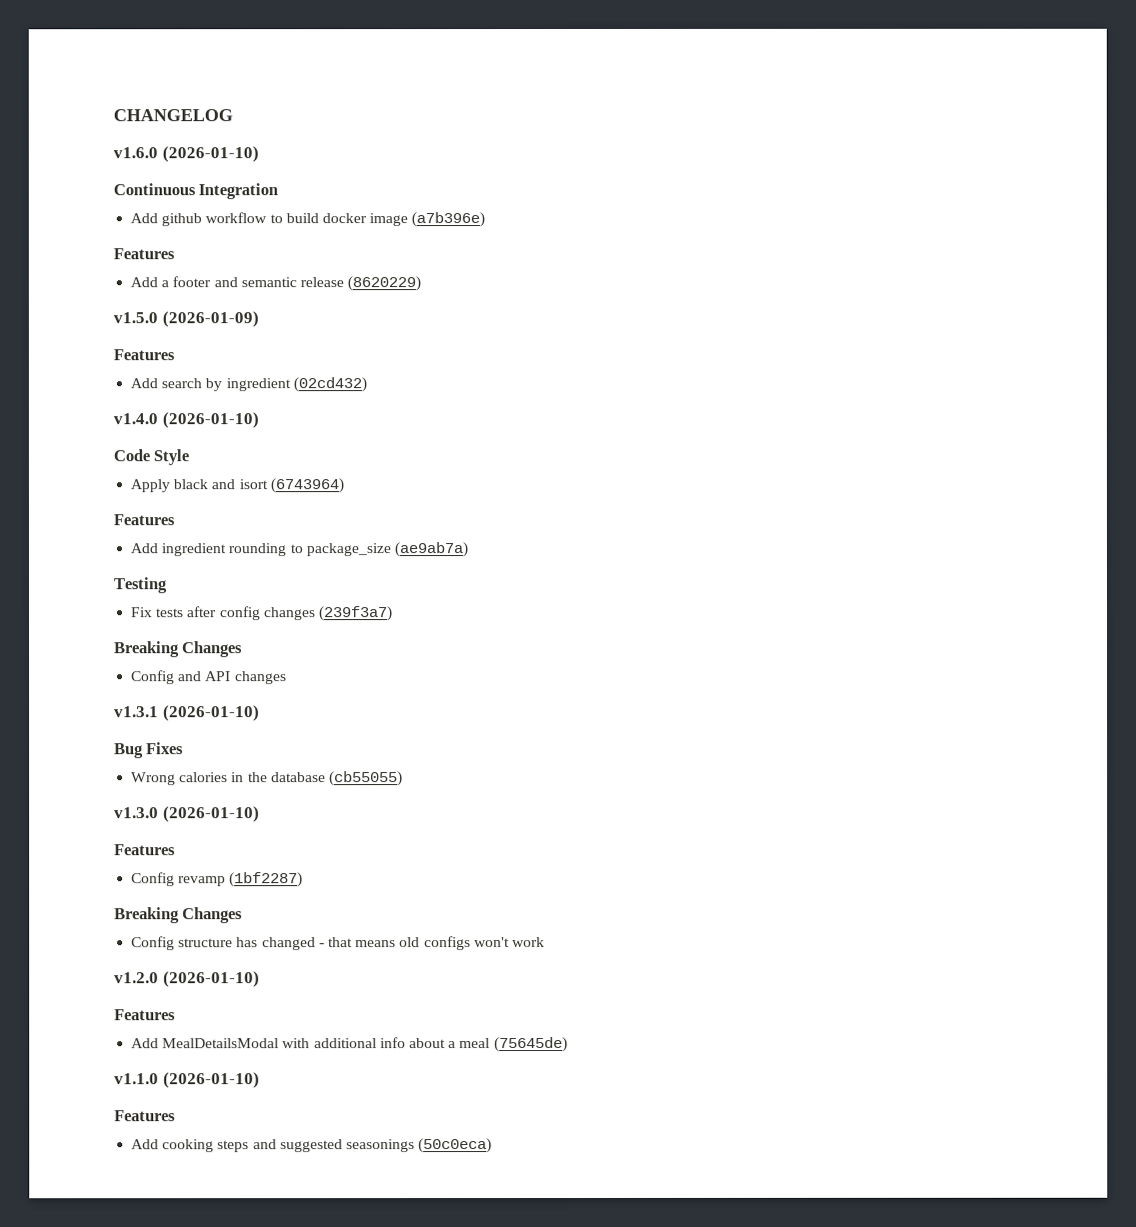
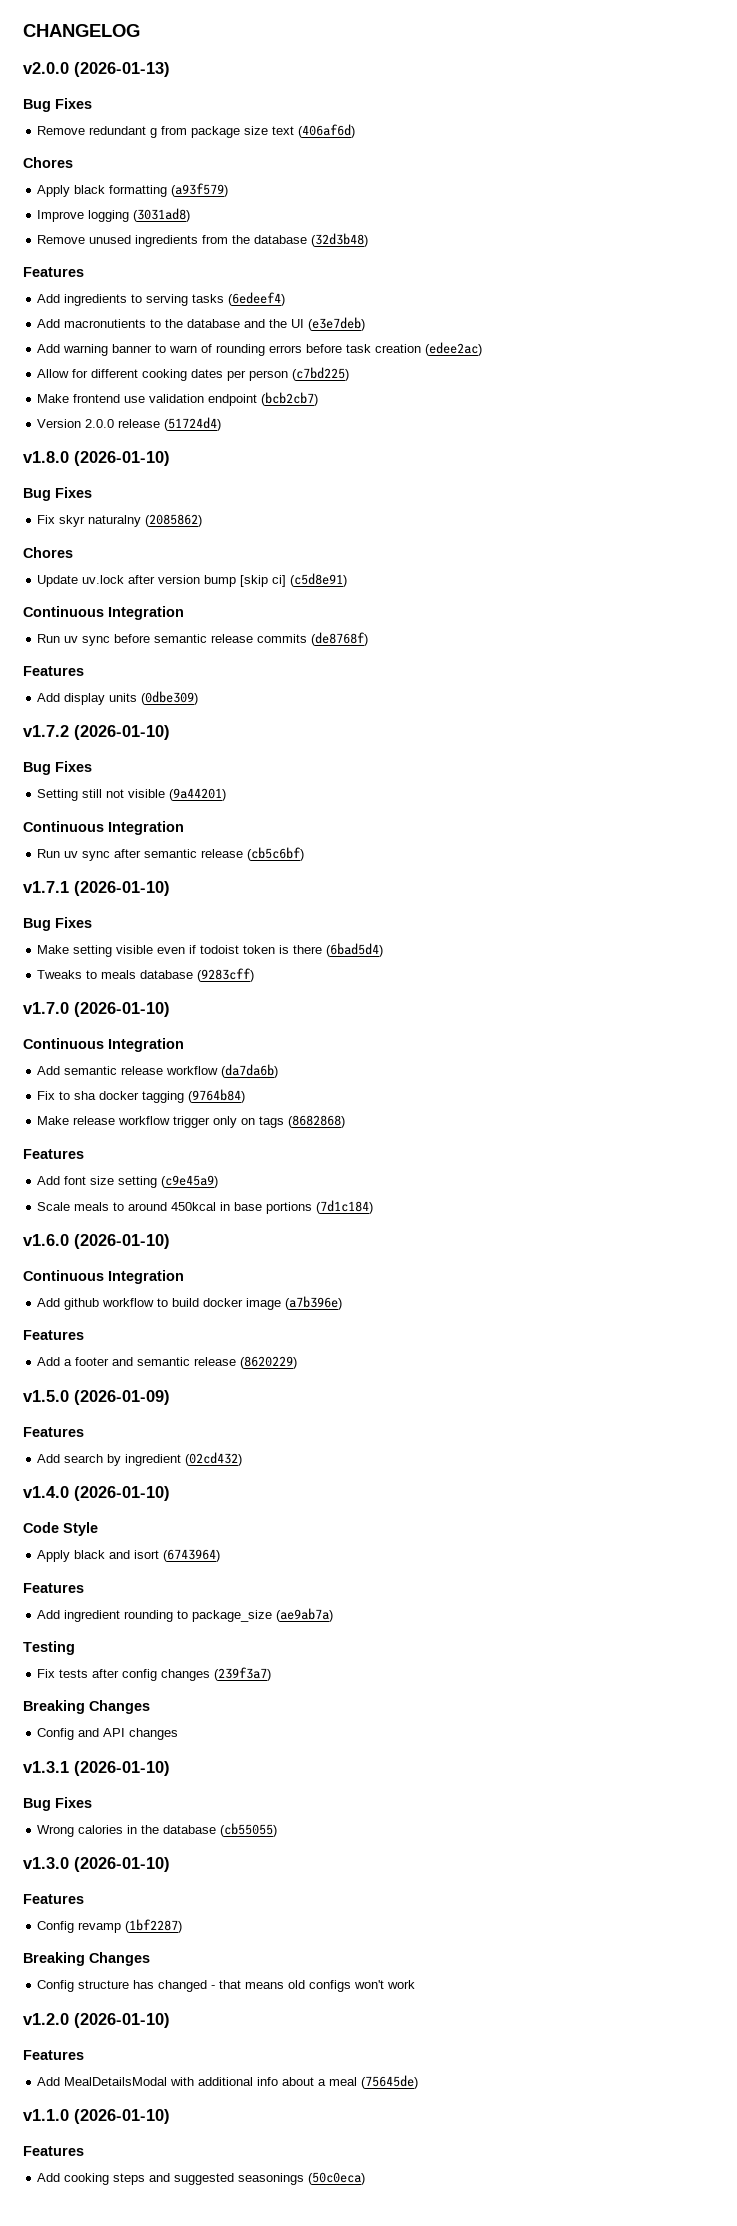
+ v2.0.0 (2026-01-13)
+ Bug Fixes
+ Remove redundant g from package size text (406af6d)
+ Chores
+ Apply black formatting (a93f579)
+ Improve logging (3031ad8)
+ Remove unused ingredients from the database (32d3b48)
+ Features
+ Add ingredients to serving tasks (6edeef4)
+ Add macronutients to the database and the UI (e3e7deb)
+ Add warning banner to warn of rounding errors before task creation (edee2ac)
+ Allow for different cooking dates per person (c7bd225)
+ Make frontend use validation endpoint (bcb2cb7)
+ Version 2.0.0 release (51724d4)
+ v1.8.0 (2026-01-10)
+ Bug Fixes
+ Fix skyr naturalny (2085862)
+ Chores
+ Update uv.lock after version bump [skip ci] (c5d8e91)
+ Continuous Integration
+ Run uv sync before semantic release commits (de8768f)
+ Features
+ Add display units (0dbe309)
+ v1.7.2 (2026-01-10)
+ Bug Fixes
+ Setting still not visible (9a44201)
+ Continuous Integration
+ Run uv sync after semantic release (cb5c6bf)
+ v1.7.1 (2026-01-10)
+ Bug Fixes
+ Make setting visible even if todoist token is there (6bad5d4)
+ Tweaks to meals database (9283cff)
+ v1.7.0 (2026-01-10)
+ Continuous Integration
+ Add semantic release workflow (da7da6b)
+ Fix to sha docker tagging (9764b84)
+ Make release workflow trigger only on tags (8682868)
+ Features
+ Add font size setting (c9e45a9)
+ Scale meals to around 450kcal in base portions (7d1c184)

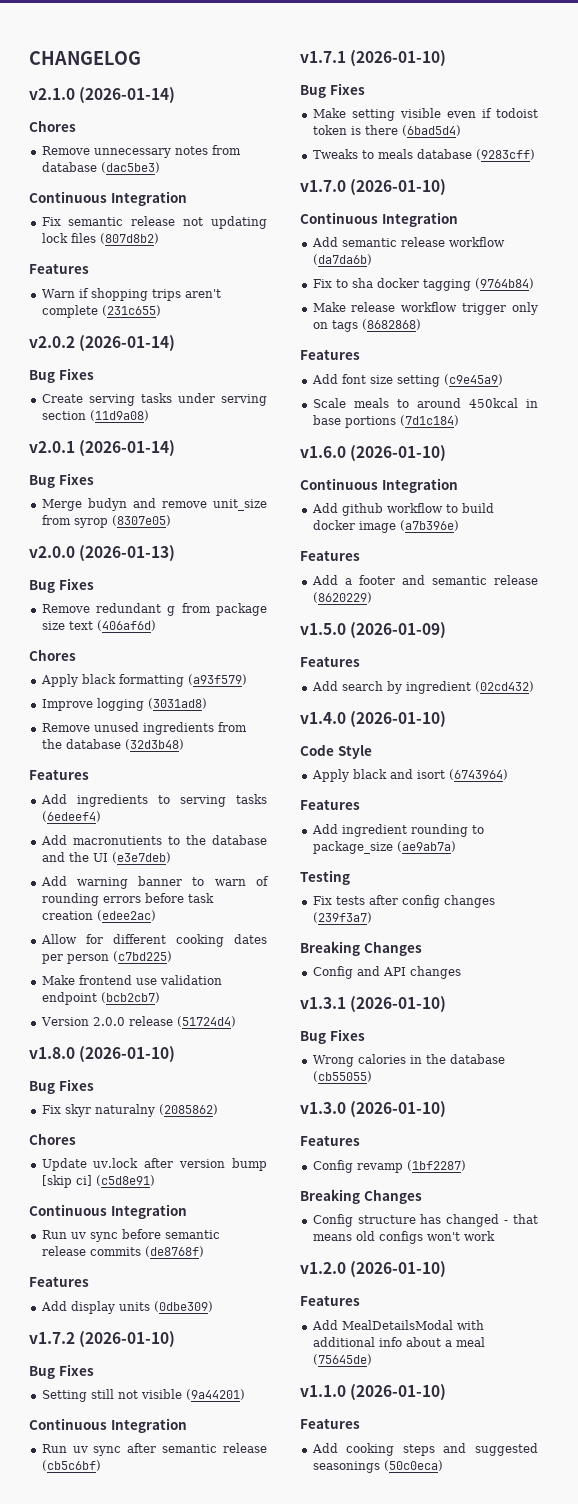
+ v2.1.0 (2026-01-14)
+ Chores
+ Remove unnecessary notes from database (dac5be3)
+ Continuous Integration
+ Fix semantic release not updating lock files (807d8b2)
+ Features
+ Warn if shopping trips aren't complete (231c655)
+ v2.0.2 (2026-01-14)
+ Bug Fixes
+ Create serving tasks under serving section (11d9a08)
+ v2.0.1 (2026-01-14)
+ Bug Fixes
+ Merge budyn and remove unit_size from syrop (8307e05)

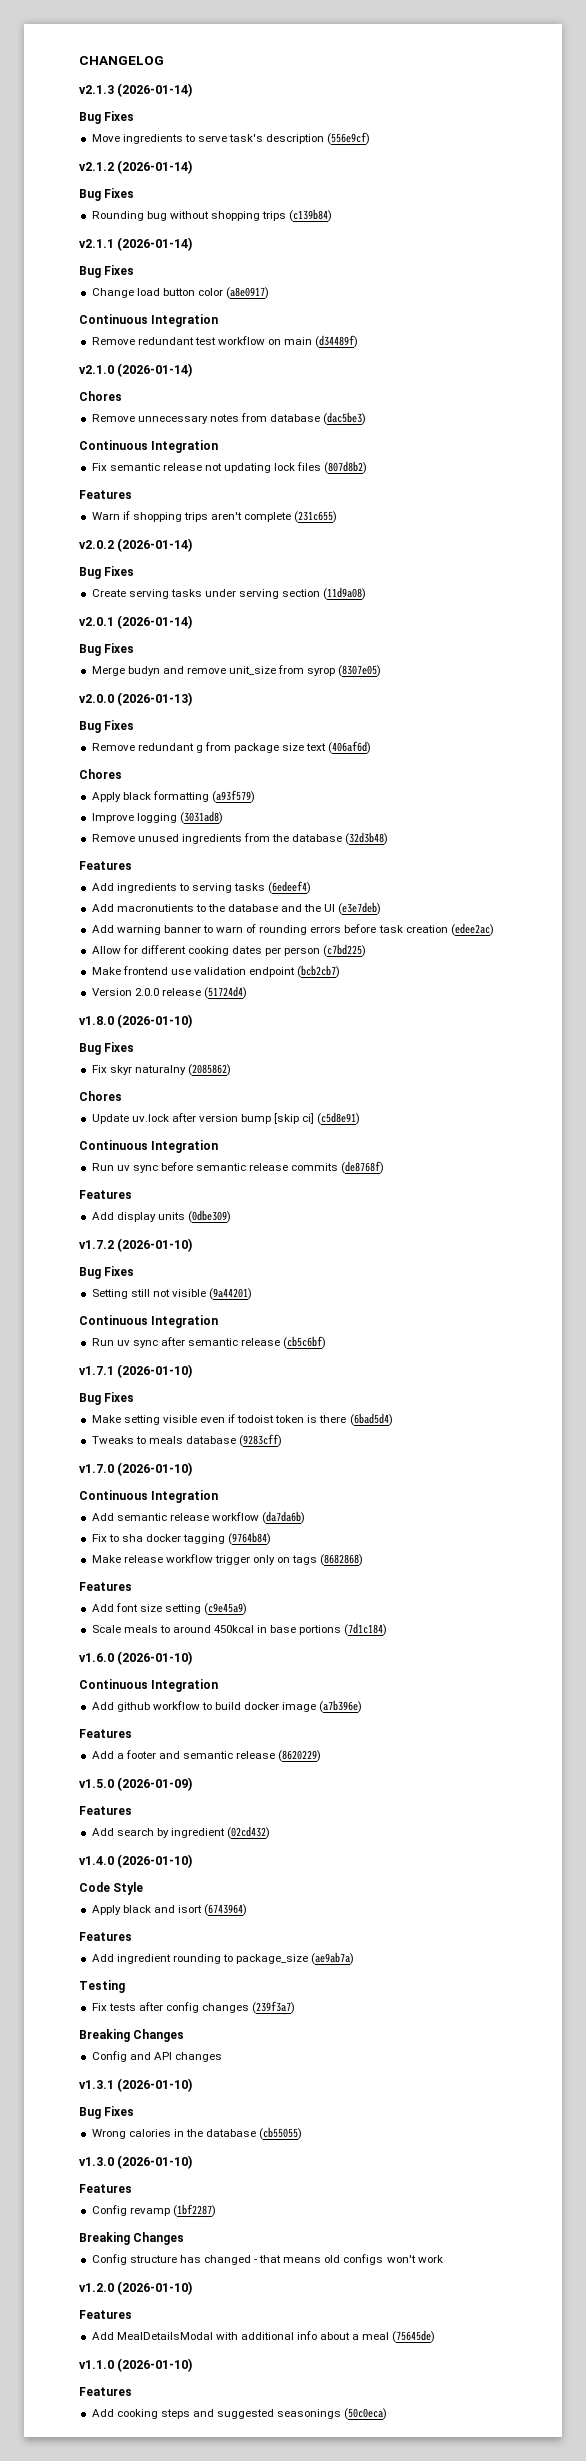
+ v2.1.3 (2026-01-14)
+ Bug Fixes
+ Move ingredients to serve task's description (556e9cf)
+ v2.1.2 (2026-01-14)
+ Bug Fixes
+ Rounding bug without shopping trips (c139b84)
+ v2.1.1 (2026-01-14)
+ Bug Fixes
+ Change load button color (a8e0917)
+ Continuous Integration
+ Remove redundant test workflow on main (d34489f)

